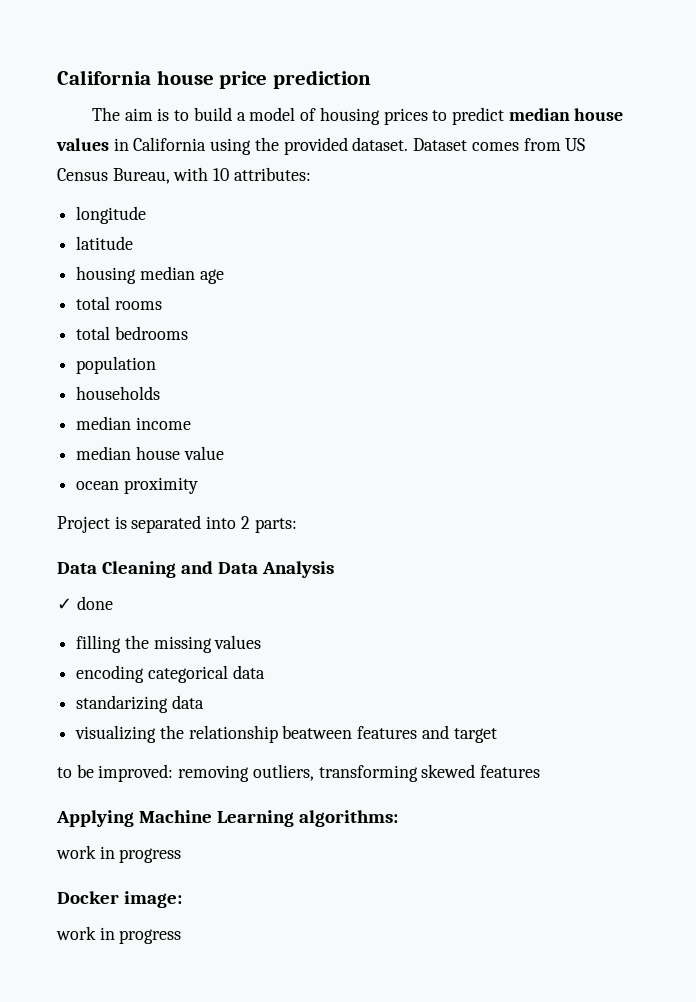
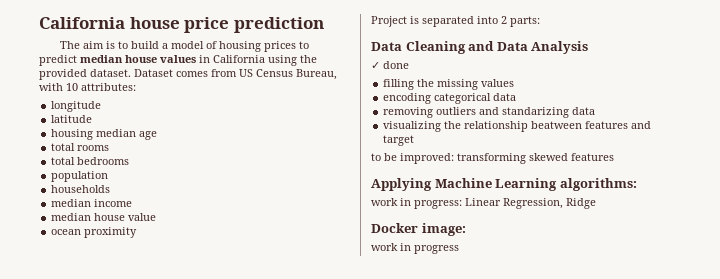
- standarizing data
+ removing outliers and standarizing data
- to be improved: removing outliers, transforming skewed features
+ to be improved: transforming skewed features
  Applying Machine Learning algorithms:
- work in progress
+ work in progress: Linear Regression, Ridge

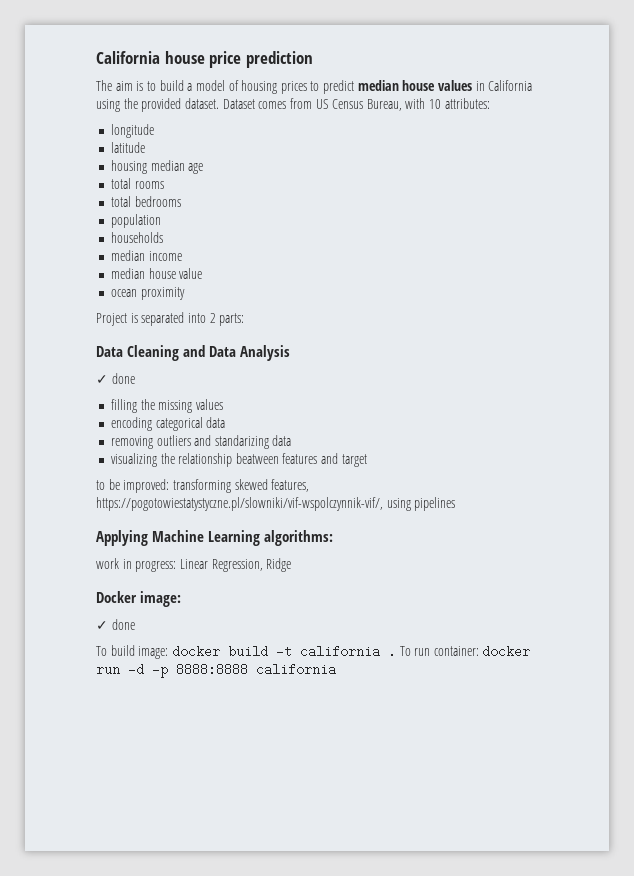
- to be improved: transforming skewed features
+ to be improved: transforming skewed features, https://pogotowiestatystyczne.pl/slowniki/vif-wspolczynnik-vif/, using pipelines
  Docker image:
- work in progress
+ ✓ done
+ To build image: docker build -t california . To run container: docker run -d -p 8888:8888 california

